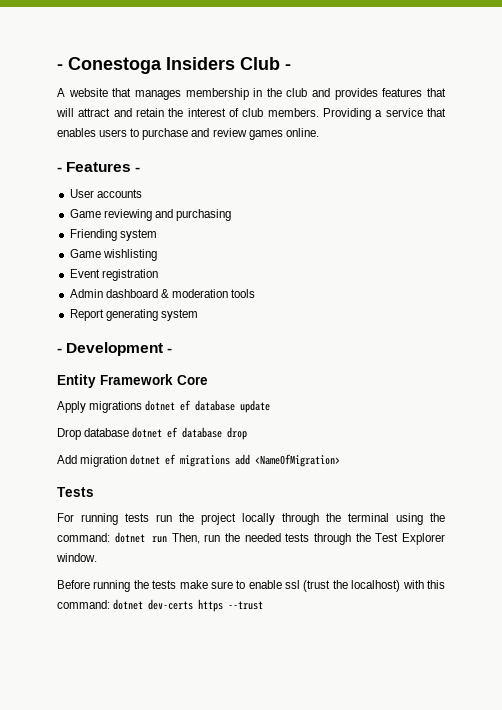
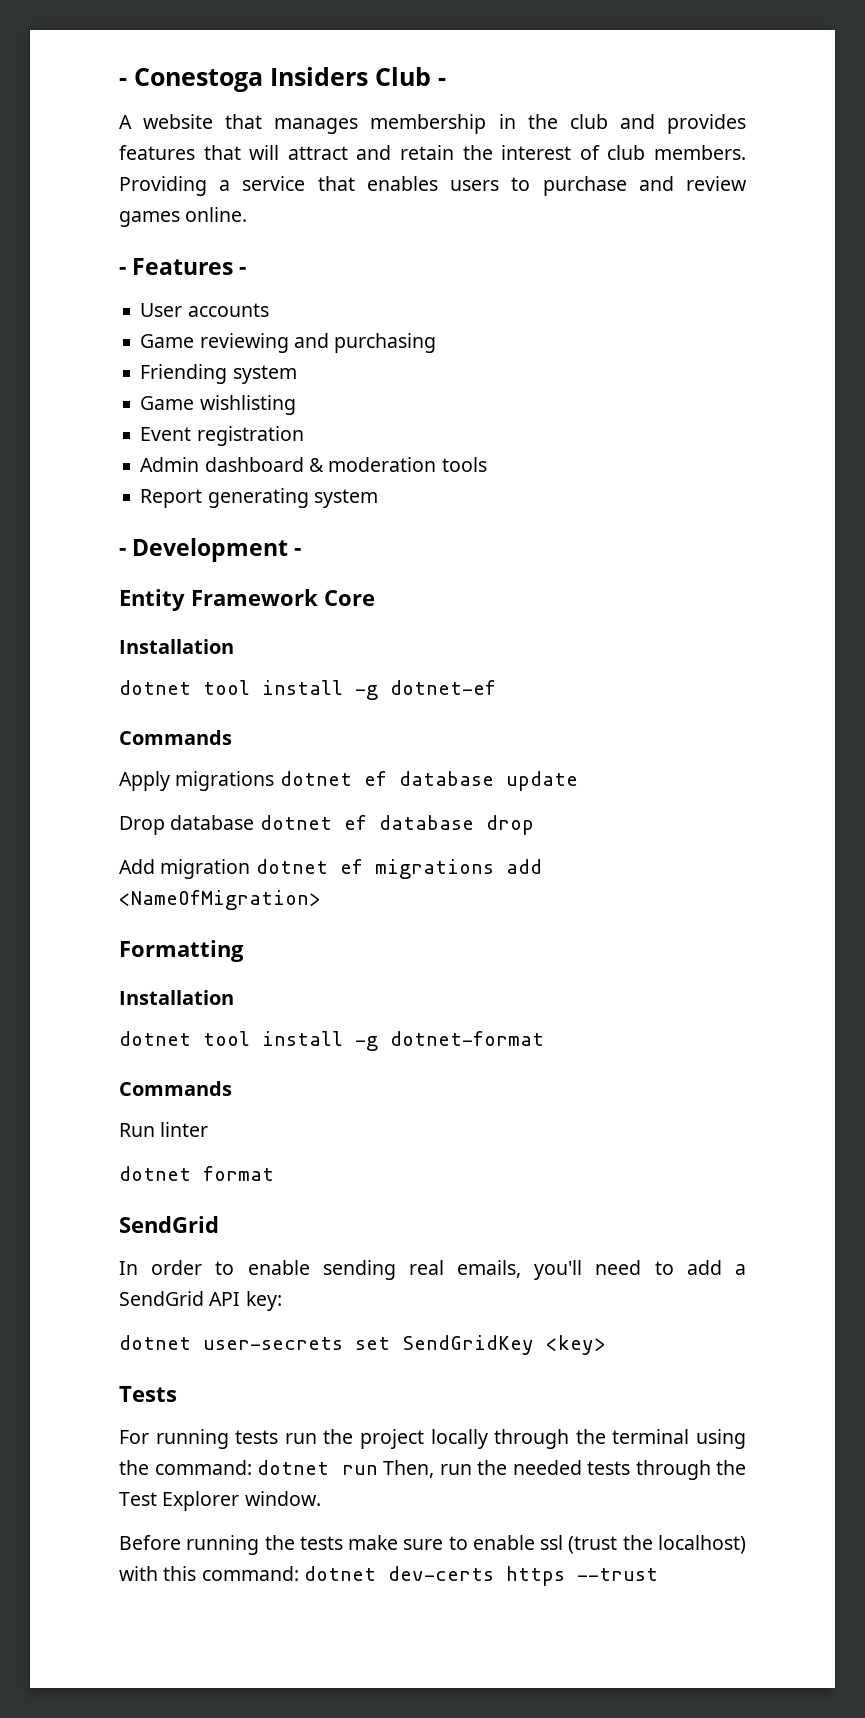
  Entity Framework Core
+ Installation
+ dotnet tool install -g dotnet-ef
+ Commands
+ Formatting
+ Installation
+ dotnet tool install -g dotnet-format
+ Commands
+ Run linter
+ dotnet format
+ SendGrid
+ In order to enable sending real emails, you'll need to add a SendGrid API key:
+ dotnet user-secrets set SendGridKey <key>

